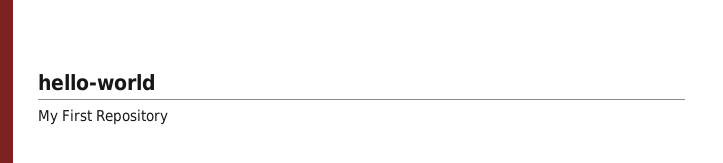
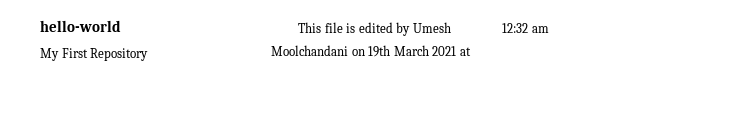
+ This file is edited by Umesh Moolchandani on 19th March 2021 at 12:32 am

